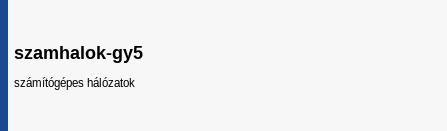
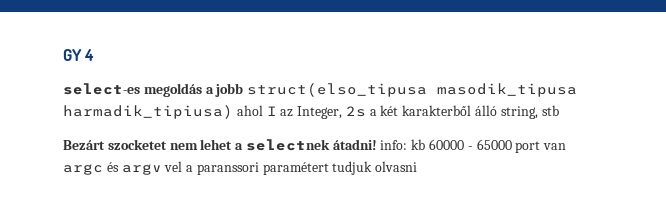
- szamhalok-gy5
- számítógépes hálózatok
+ GY 4
+ select-es megoldás a jobb struct(elso_tipusa masodik_tipusa harmadik_tipiusa) ahol I az Integer, 2s a két karakterből álló string, stb
+ Bezárt szocketet nem lehet a selectnek átadni! info: kb 60000 - 65000 port van argc és argv vel a paranssori paramétert tudjuk olvasni

